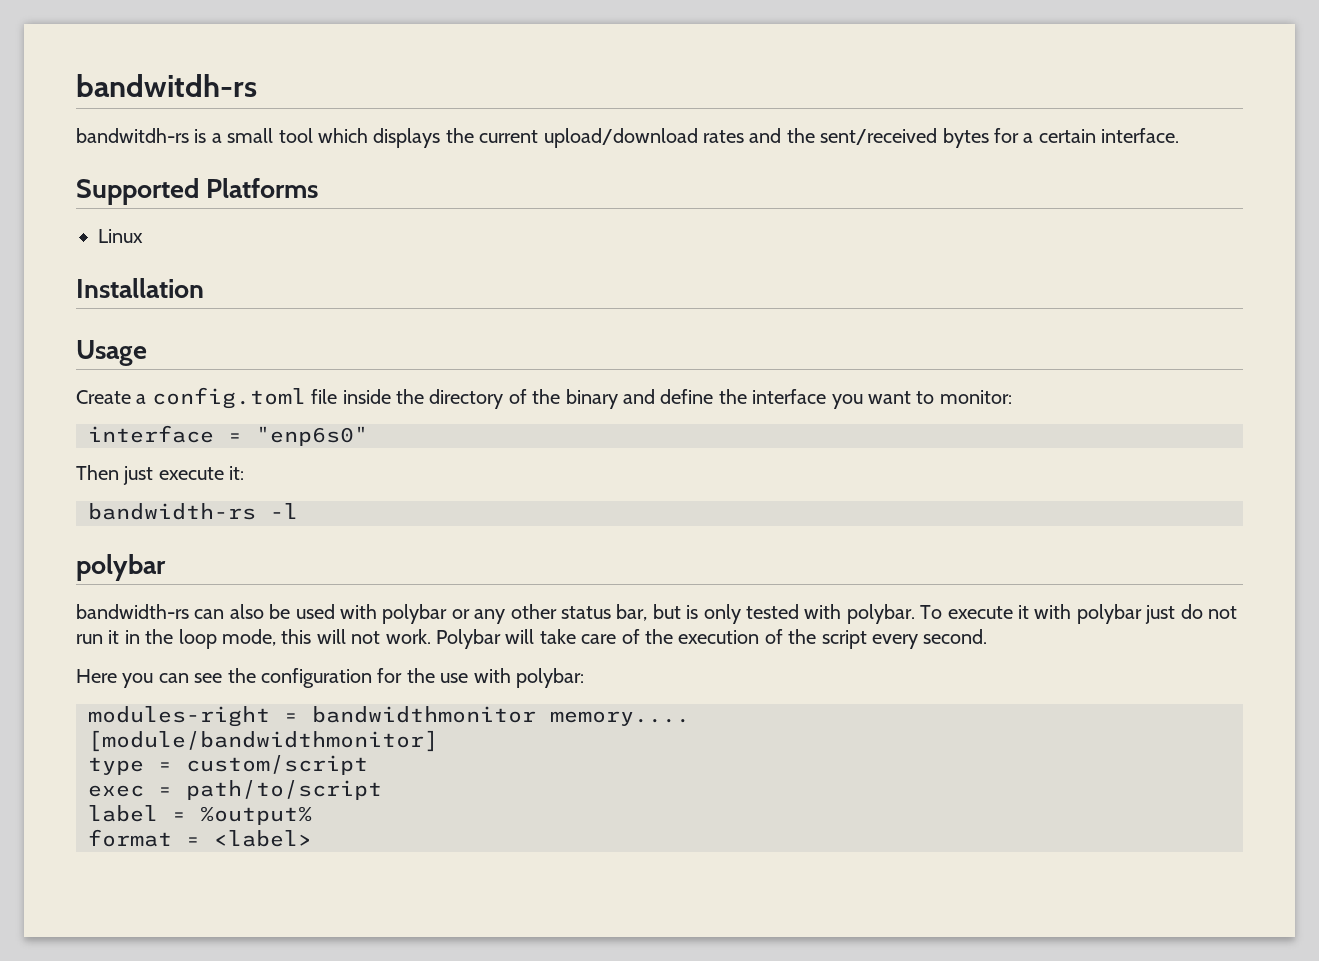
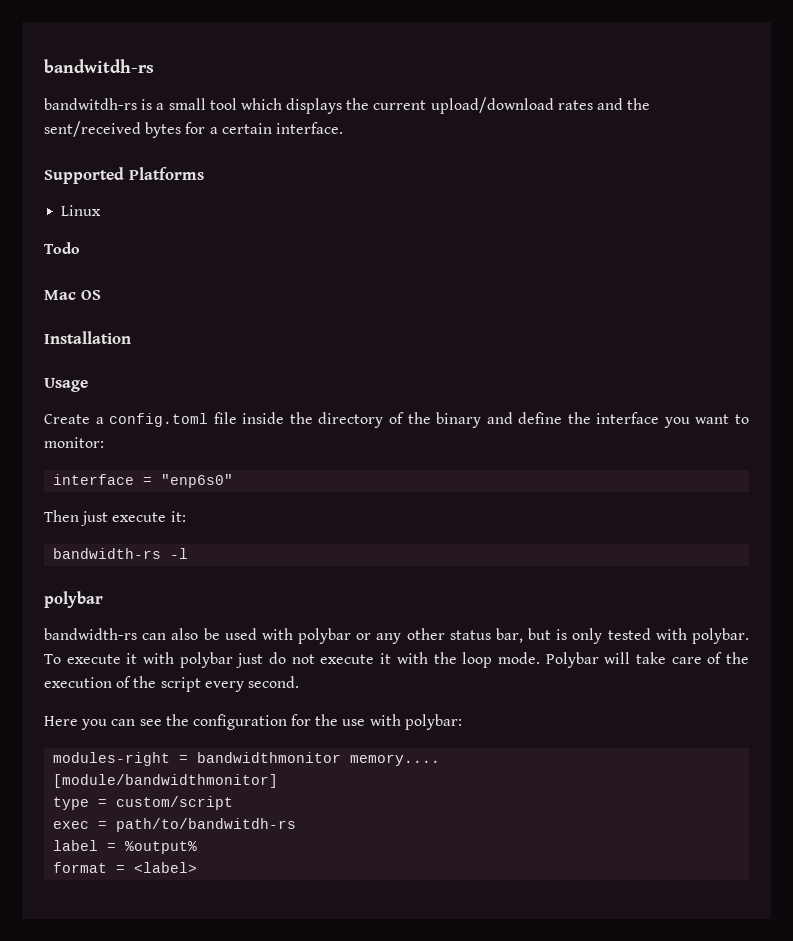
+ Todo
+ Mac OS
- To execute it with polybar just do not run it in the loop mode, this will not work.
+ To execute it with polybar just do not execute it with the loop mode.
- exec = path/to/script
+ exec = path/to/bandwitdh-rs

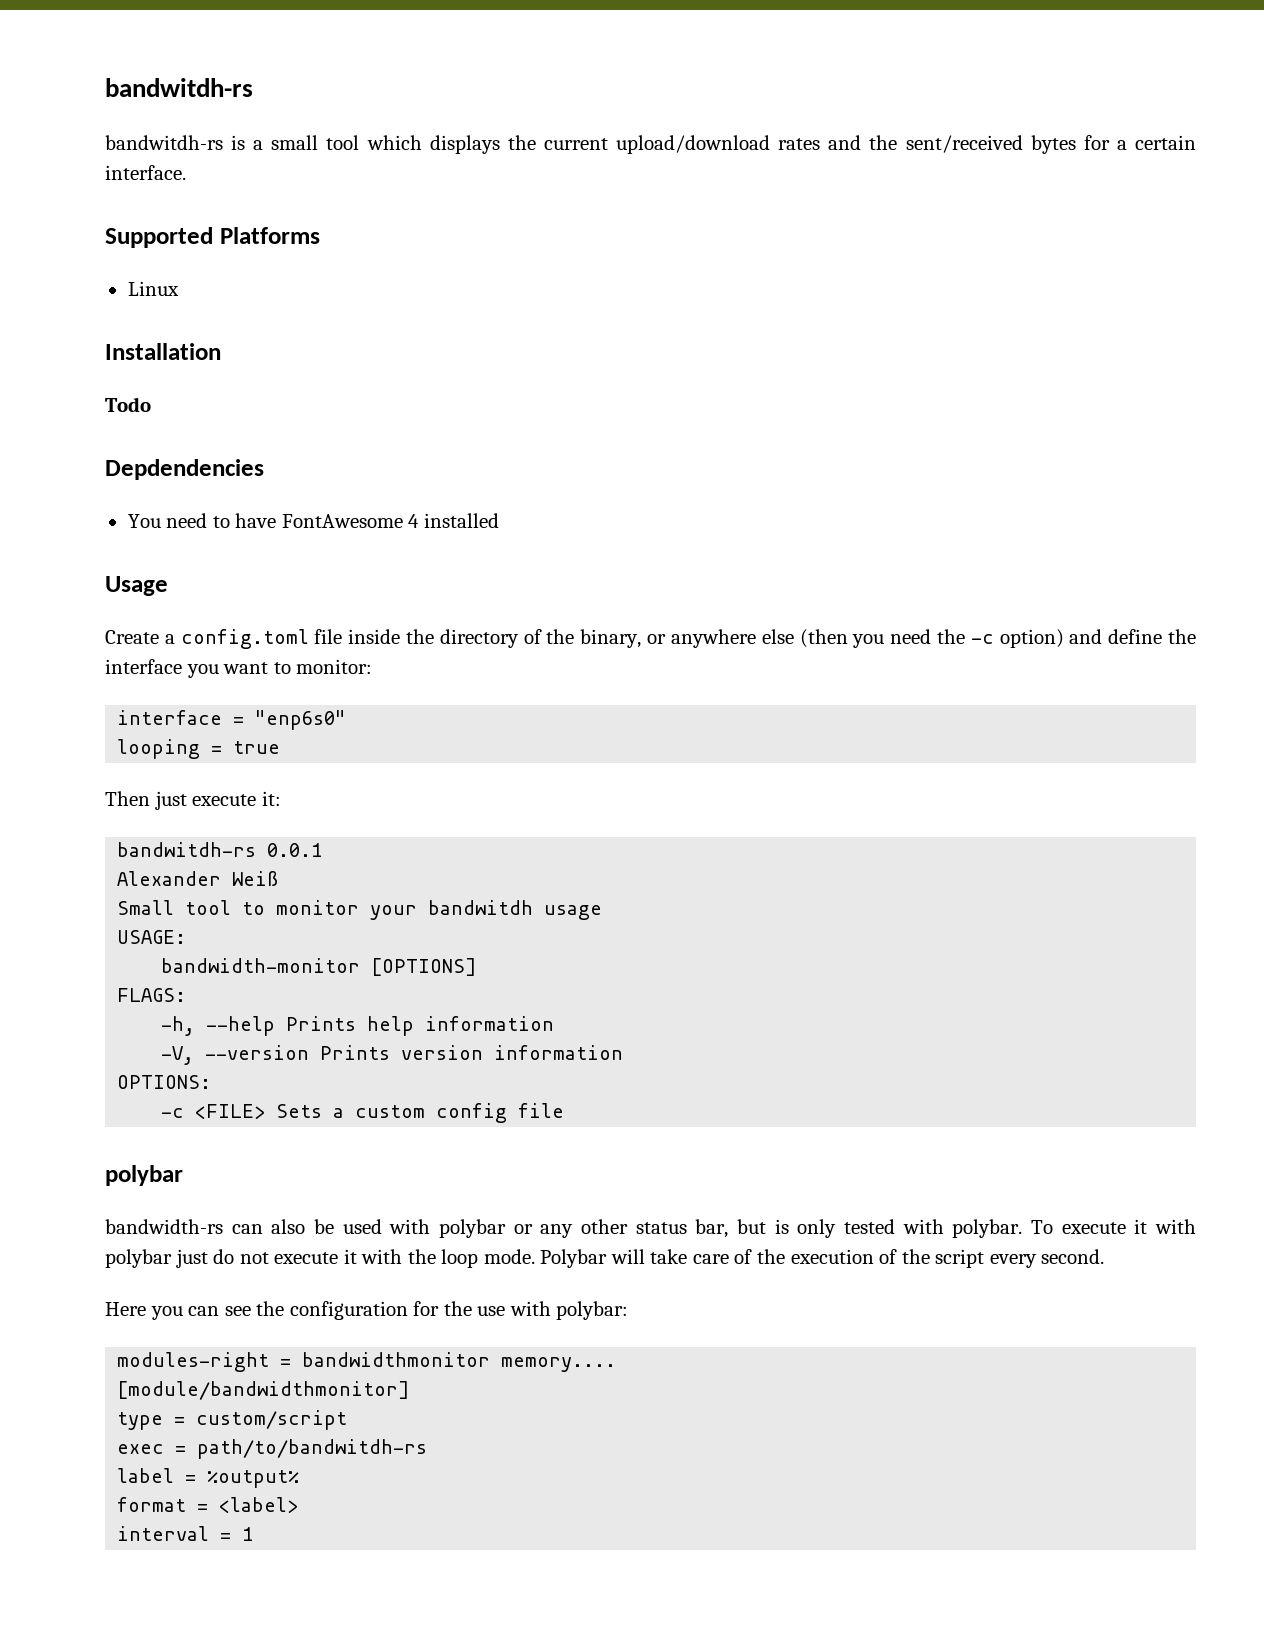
+ Installation
- Mac OS
- Installation
+ Depdendencies
+ You need to have FontAwesome 4 installed
- Create a config.toml file inside the directory of the binary and define the interface you want to monitor:
+ Create a config.toml file inside the directory of the binary, or anywhere else (then you need the -c option) and define the interface you want to monitor:
+ looping = true
- bandwidth-rs -l
+ bandwitdh-rs 0.0.1
+ Alexander Weiß
+ Small tool to monitor your bandwitdh usage
+ USAGE:
+ bandwidth-monitor [OPTIONS]
+ FLAGS:
+ -h, --help Prints help information
+ -V, --version Prints version information
+ OPTIONS:
+ -c <FILE> Sets a custom config file
+ interval = 1

